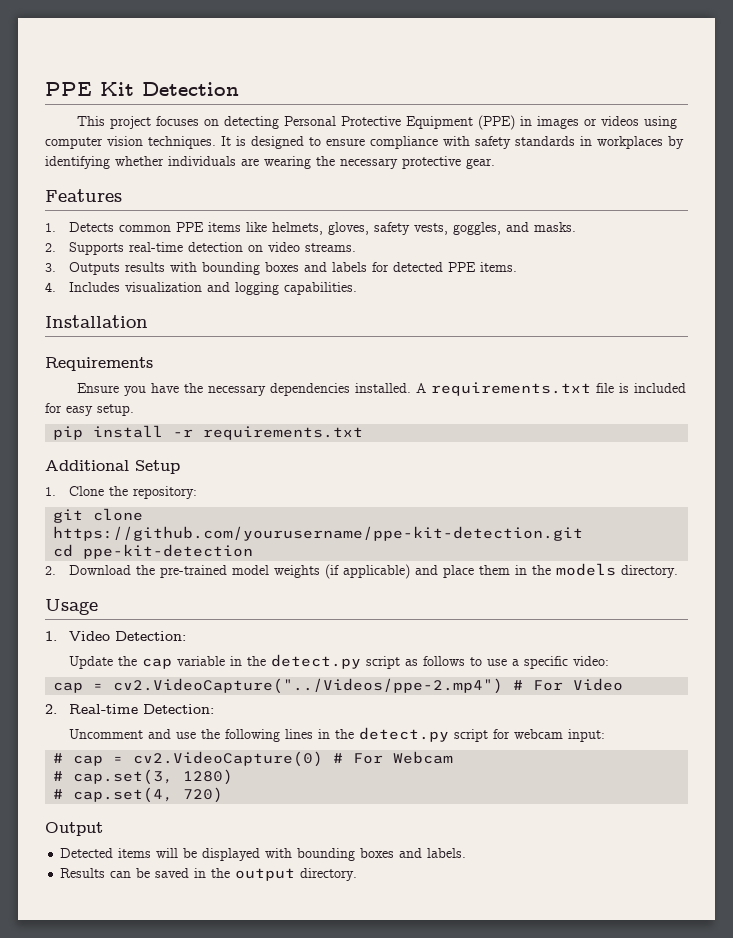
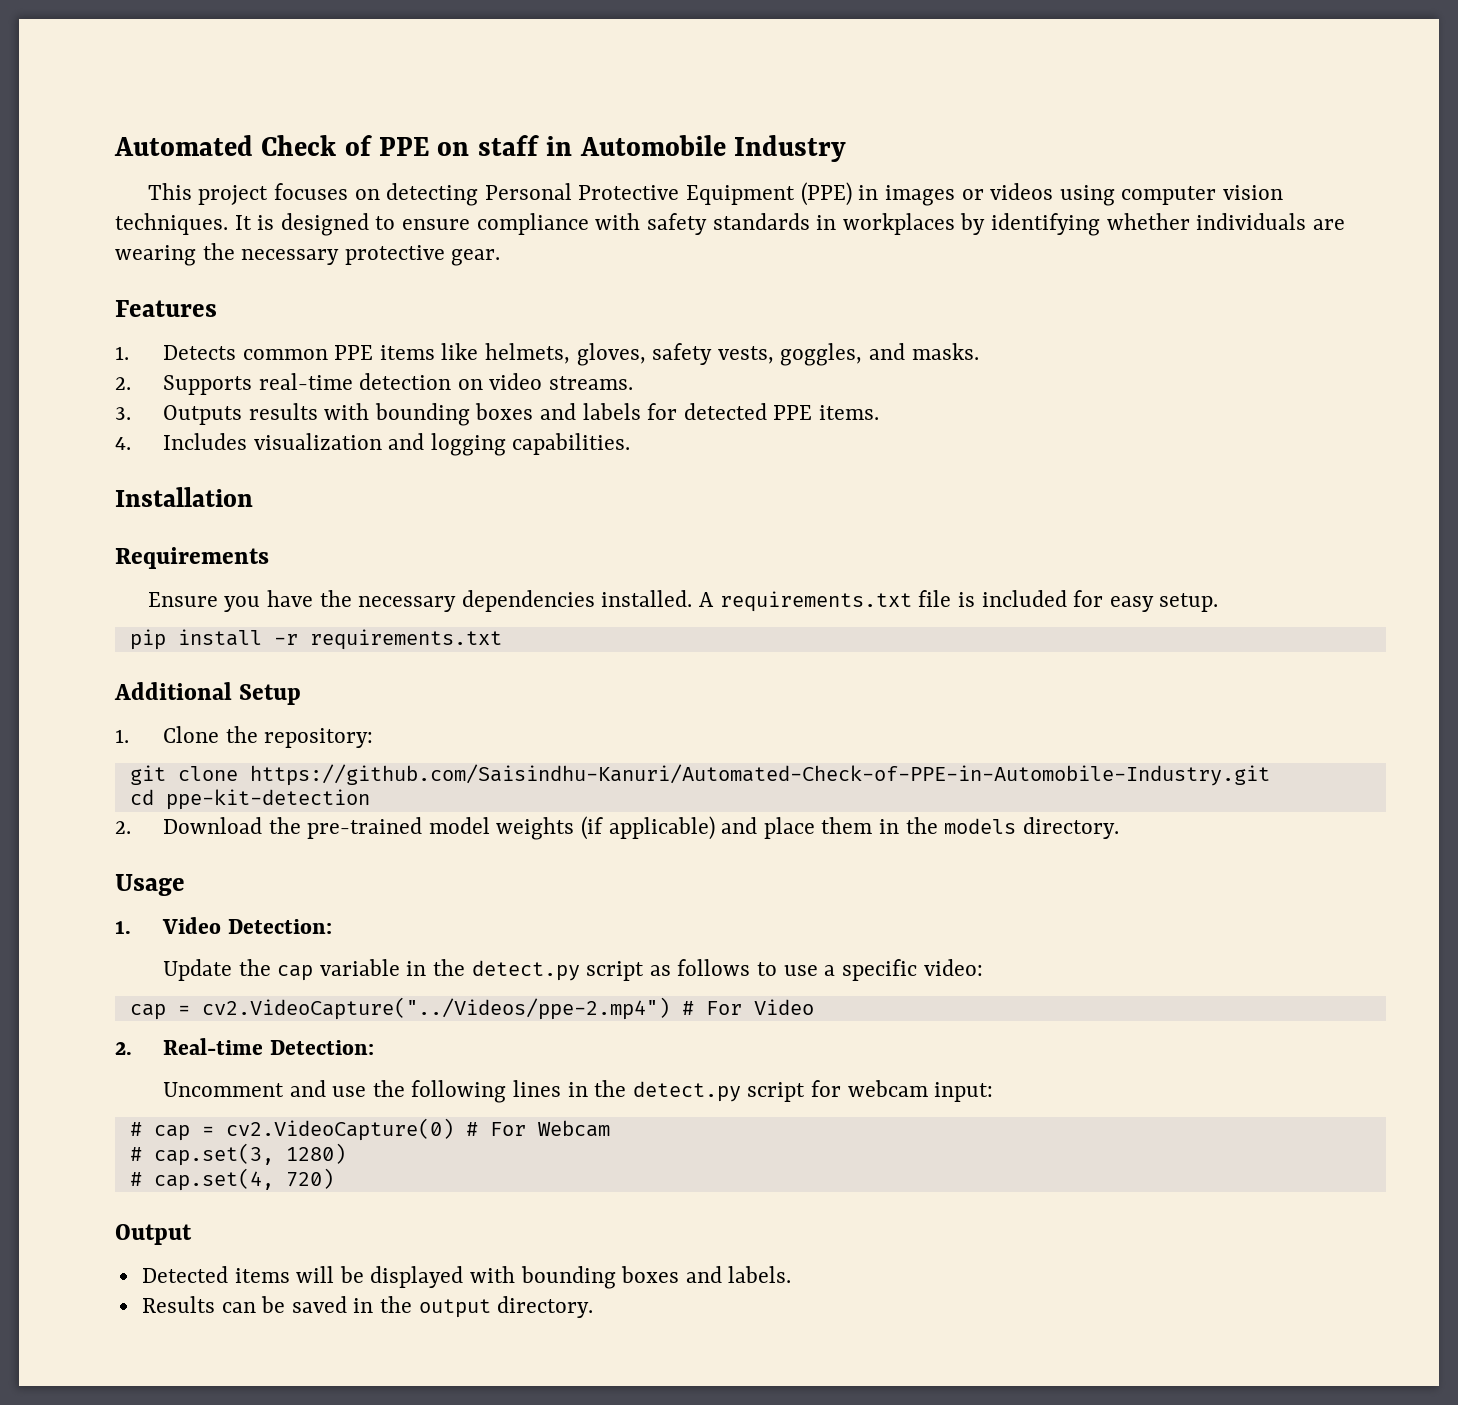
- PPE Kit Detection
+ Automated Check of PPE on staff in Automobile Industry
- git clone https://github.com/yourusername/ppe-kit-detection.git
+ git clone https://github.com/Saisindhu-Kanuri/Automated-Check-of-PPE-in-Automobile-Industry.git

